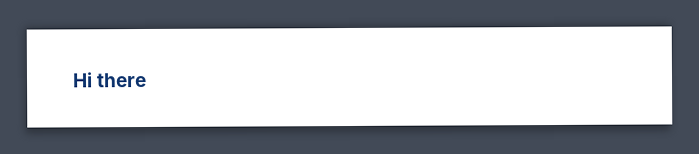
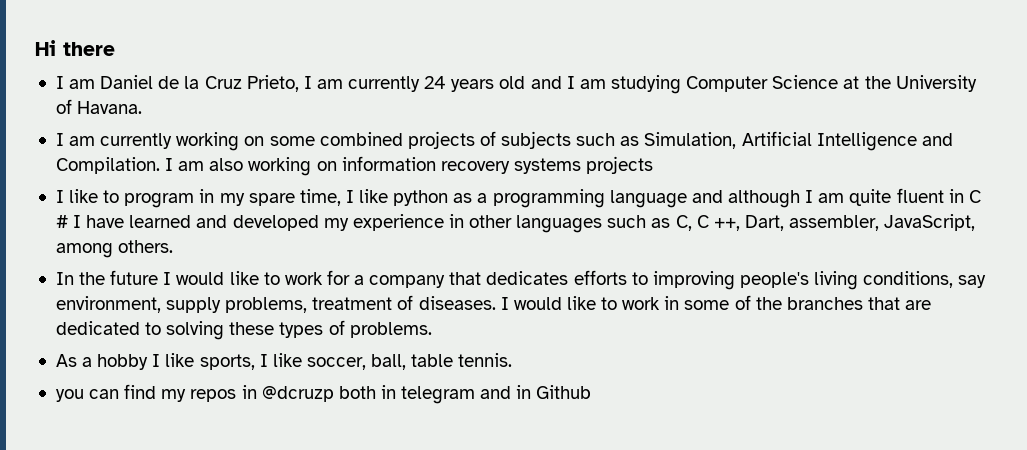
+ I am Daniel de la Cruz Prieto, I am currently 24 years old and I am studying Computer Science at the University of Havana.
+ I am currently working on some combined projects of subjects such as Simulation, Artificial Intelligence and Compilation. I am also working on information recovery systems projects
+ I like to program in my spare time, I like python as a programming language and although I am quite fluent in C # I have learned and developed my experience in other languages such as C, C ++, Dart, assembler, JavaScript, among others.
+ In the future I would like to work for a company that dedicates efforts to improving people's living conditions, say environment, supply problems, treatment of diseases. I would like to work in some of the branches that are dedicated to solving these types of problems.
+ As a hobby I like sports, I like soccer, ball, table tennis.
+ you can find my repos in @dcruzp both in telegram and in Github

